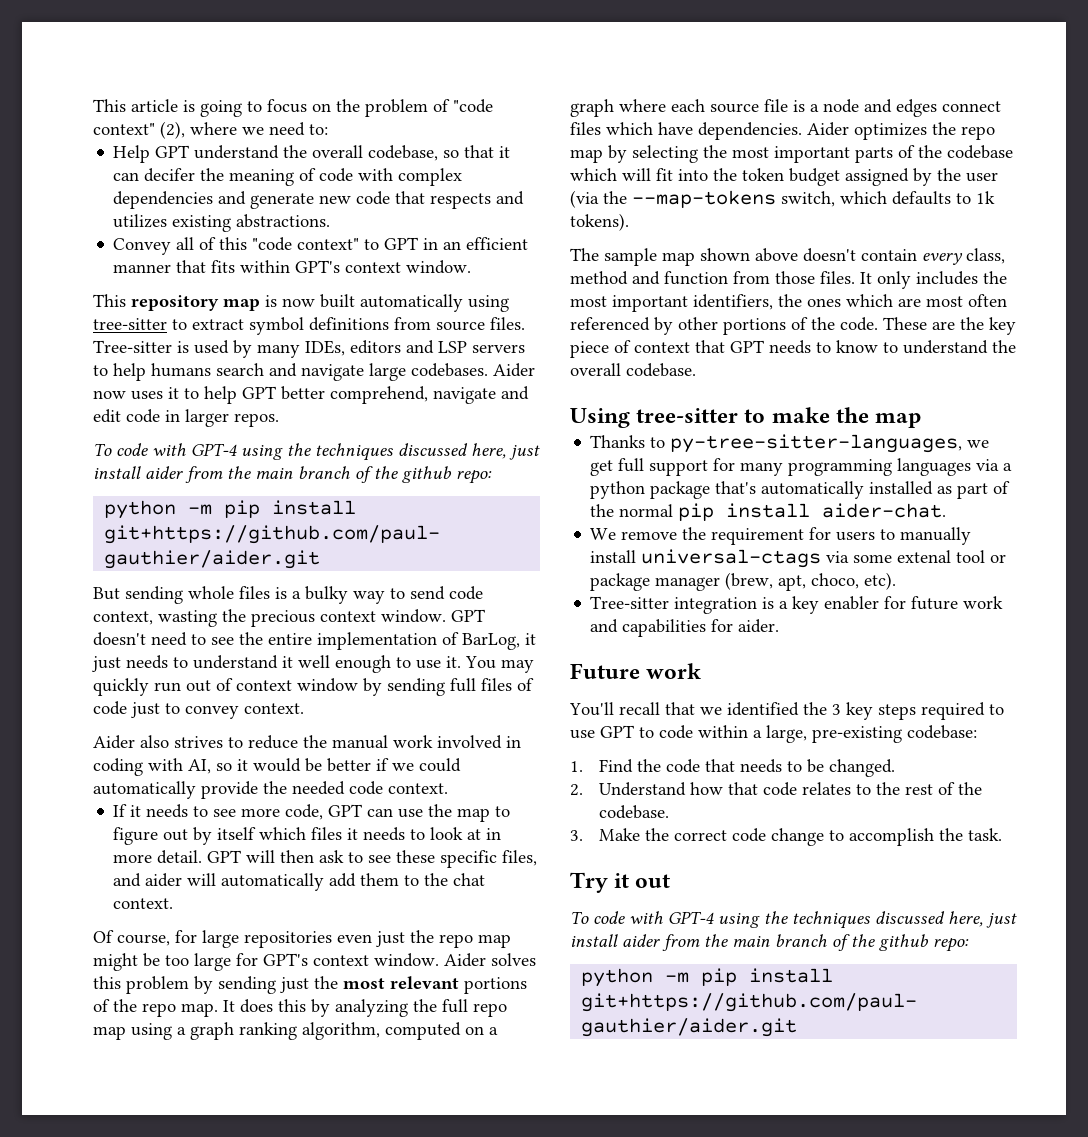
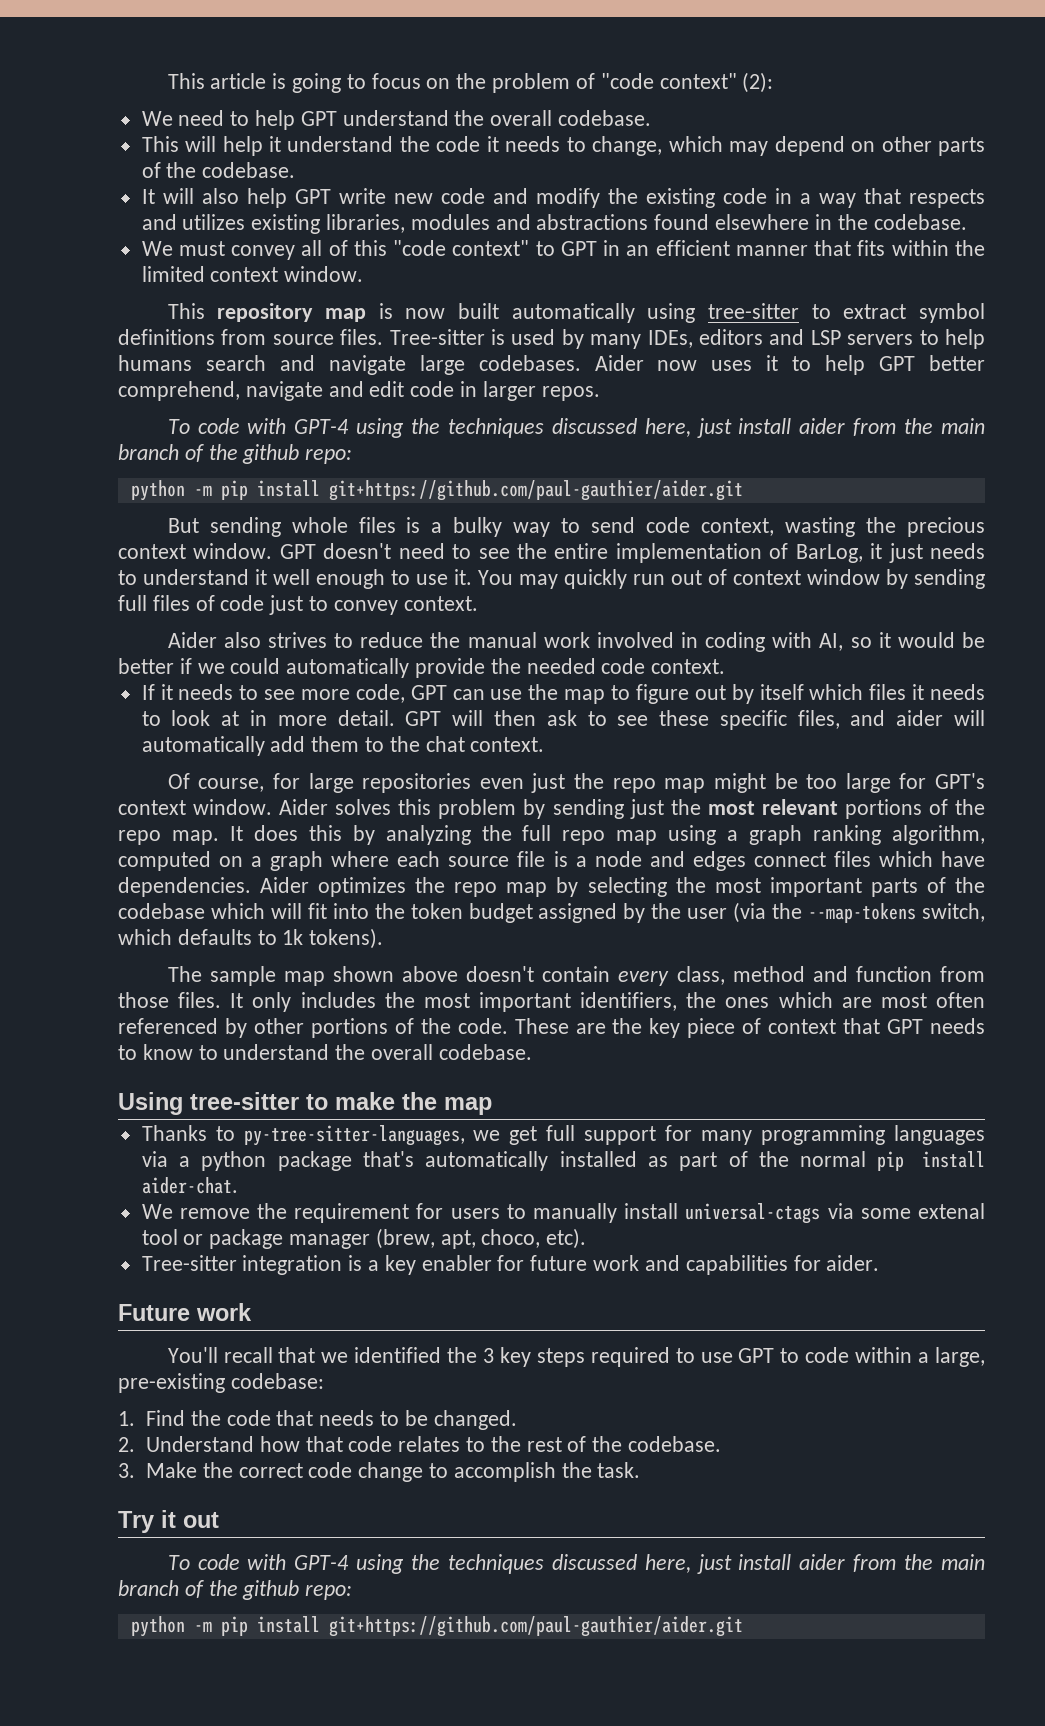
- This article is going to focus on the problem of "code context" (2), where we need to:
- Help GPT understand the overall codebase, so that it can decifer the meaning of code with complex dependencies and generate new code that respects and utilizes existing abstractions.
- Convey all of this "code context" to GPT in an efficient manner that fits within GPT's context window.
+ This article is going to focus on the problem of "code context" (2):
+ We need to help GPT understand the overall codebase.
+ This will help it understand the code it needs to change, which may depend on other parts of the codebase.
+ It will also help GPT write new code and modify the existing code in a way that respects and utilizes existing libraries, modules and abstractions found elsewhere in the codebase.
+ We must convey all of this "code context" to GPT in an efficient manner that fits within the limited context window.

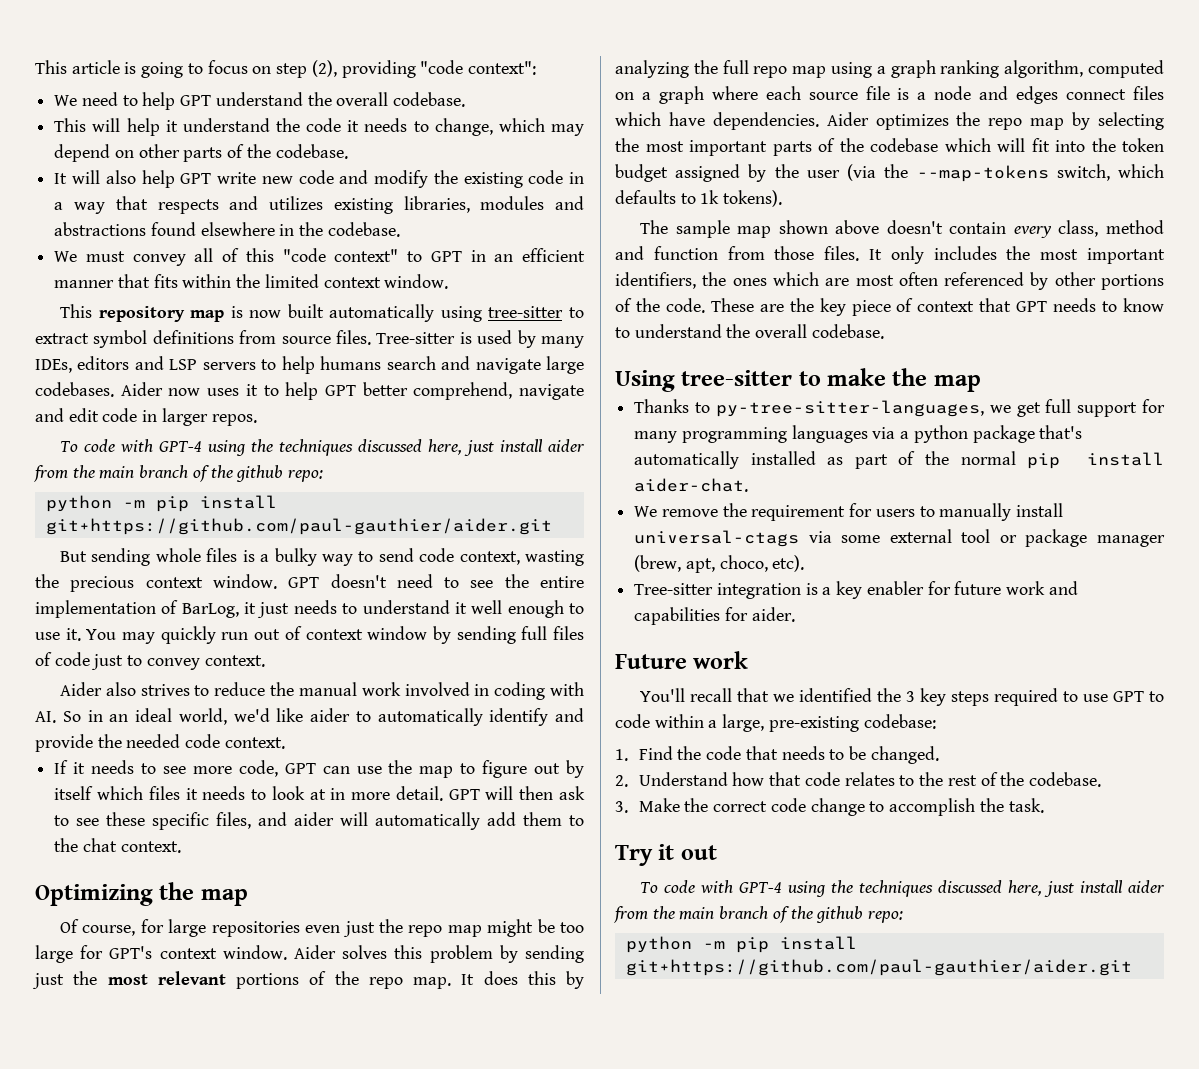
- This article is going to focus on the problem of "code context" (2):
+ This article is going to focus on step (2), providing "code context":
- Aider also strives to reduce the manual work involved in coding with AI, so it would be better if we could automatically provide the needed code context.
+ Aider also strives to reduce the manual work involved in coding with AI. So in an ideal world, we'd like aider to automatically identify and provide the needed code context.
+ Optimizing the map
- We remove the requirement for users to manually install universal-ctags via some extenal tool or package manager (brew, apt, choco, etc).
+ We remove the requirement for users to manually install universal-ctags via some external tool or package manager (brew, apt, choco, etc).

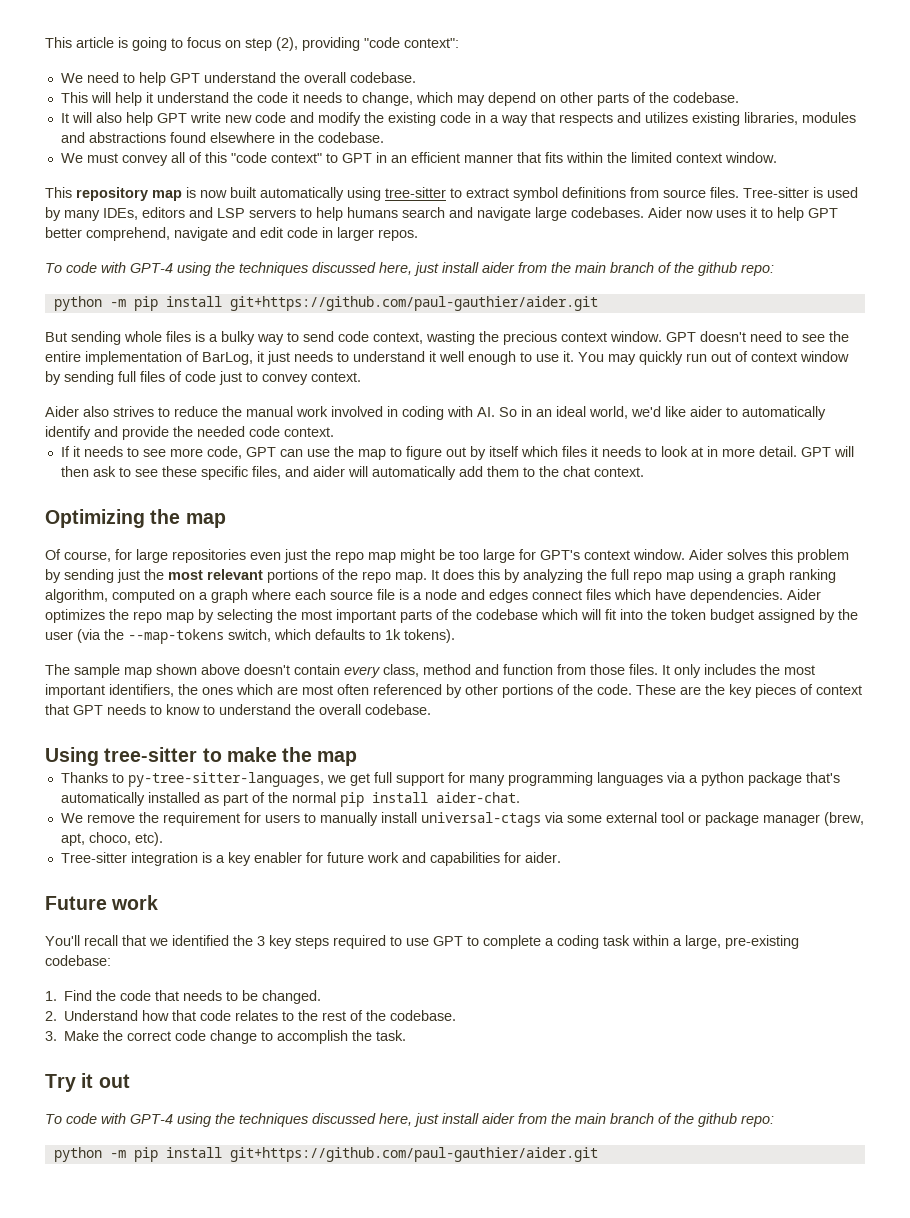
- These are the key piece of context that GPT needs to know to understand the overall codebase.
+ These are the key pieces of context that GPT needs to know to understand the overall codebase.
- You'll recall that we identified the 3 key steps required to use GPT to code within a large, pre-existing codebase:
+ You'll recall that we identified the 3 key steps required to use GPT to complete a coding task within a large, pre-existing codebase:

